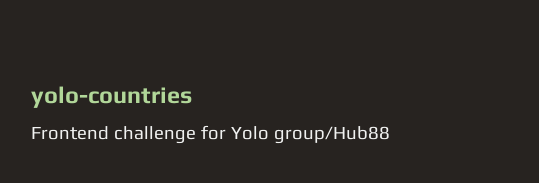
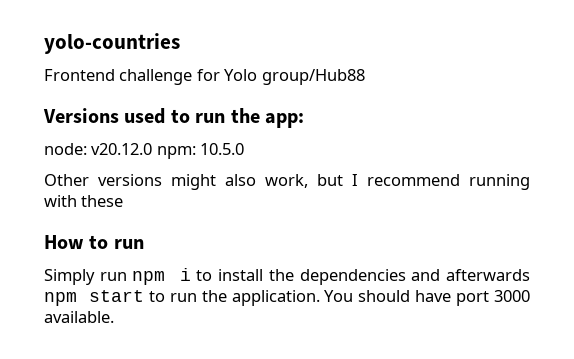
+ Versions used to run the app:
+ node: v20.12.0 npm: 10.5.0
+ Other versions might also work, but I recommend running with these
+ How to run
+ Simply run npm i to install the dependencies and afterwards npm start to run the application. You should have port 3000 available.

